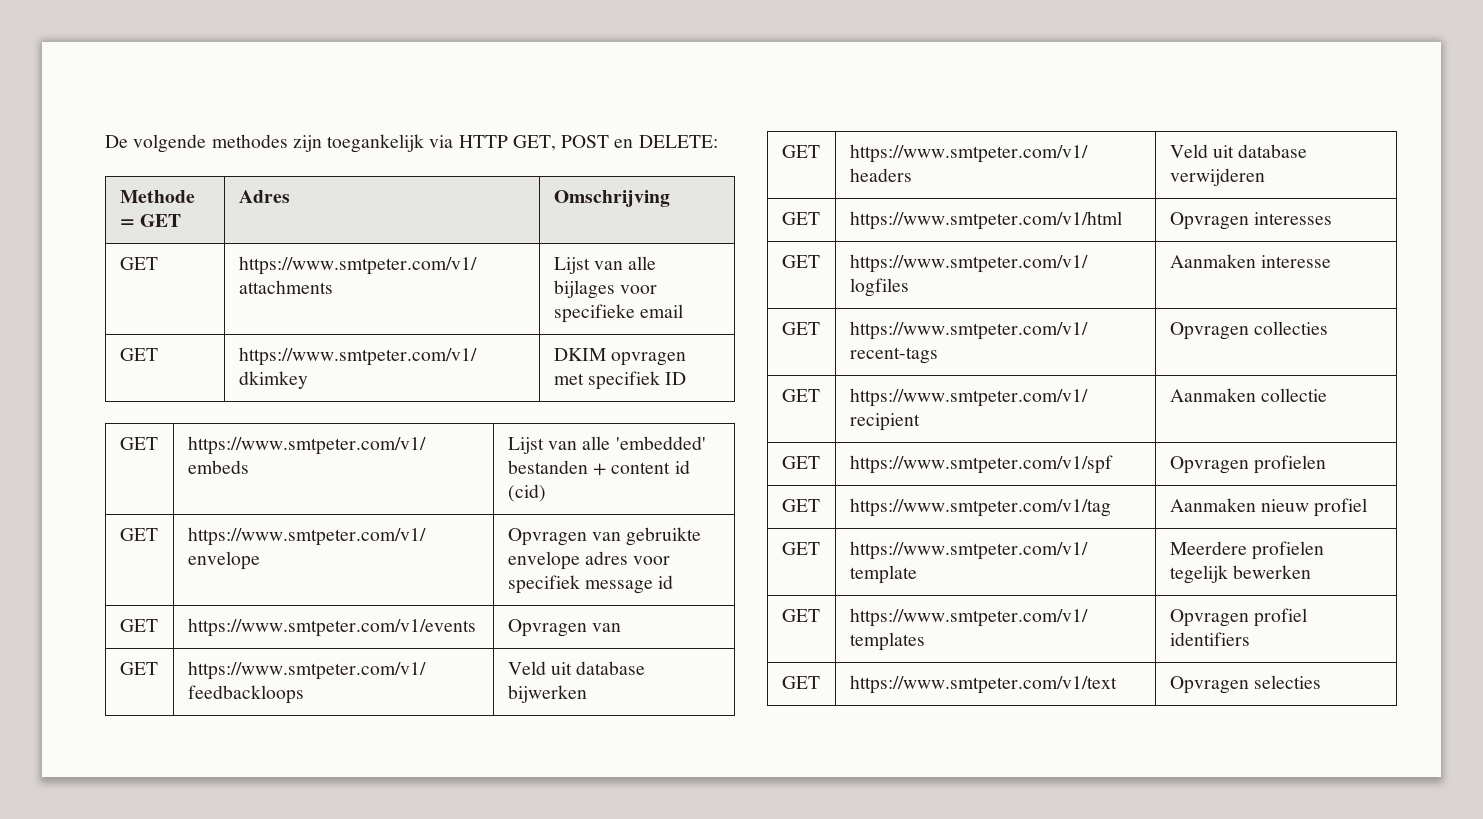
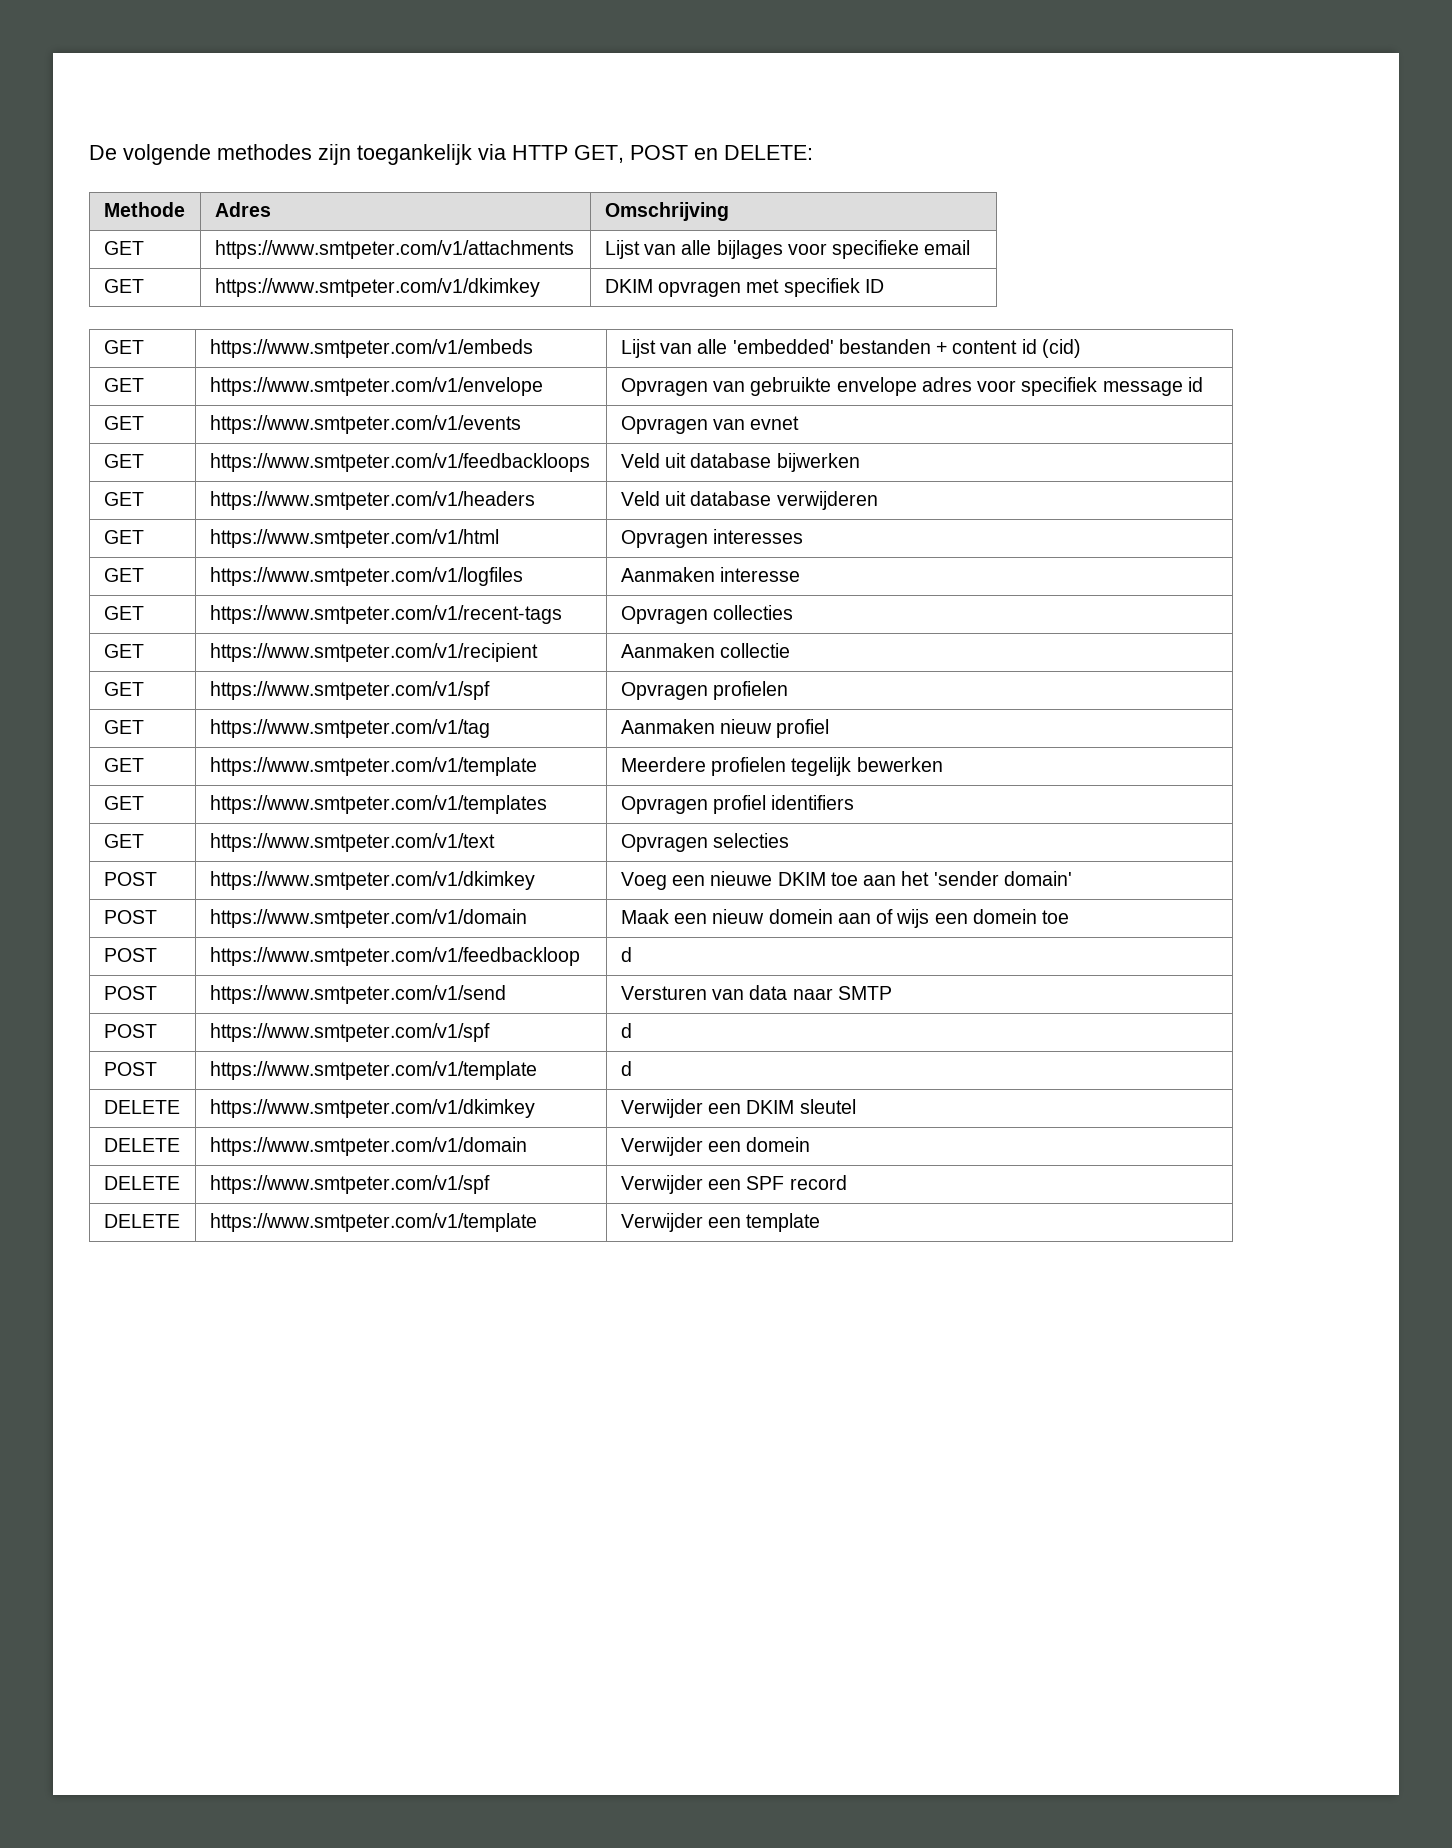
- Methode = GET | Adres | Omschrijving
+ Methode | Adres | Omschrijving
- GET | https://www.smtpeter.com/v1/events | Opvragen van
+ GET | https://www.smtpeter.com/v1/events | Opvragen van evnet
+ POST | https://www.smtpeter.com/v1/dkimkey | Voeg een nieuwe DKIM toe aan het 'sender domain'
+ POST | https://www.smtpeter.com/v1/domain | Maak een nieuw domein aan of wijs een domein toe
+ POST | https://www.smtpeter.com/v1/feedbackloop | d
+ POST | https://www.smtpeter.com/v1/send | Versturen van data naar SMTP
+ POST | https://www.smtpeter.com/v1/spf | d
+ POST | https://www.smtpeter.com/v1/template | d
+ DELETE | https://www.smtpeter.com/v1/dkimkey | Verwijder een DKIM sleutel
+ DELETE | https://www.smtpeter.com/v1/domain | Verwijder een domein
+ DELETE | https://www.smtpeter.com/v1/spf | Verwijder een SPF record
+ DELETE | https://www.smtpeter.com/v1/template | Verwijder een template

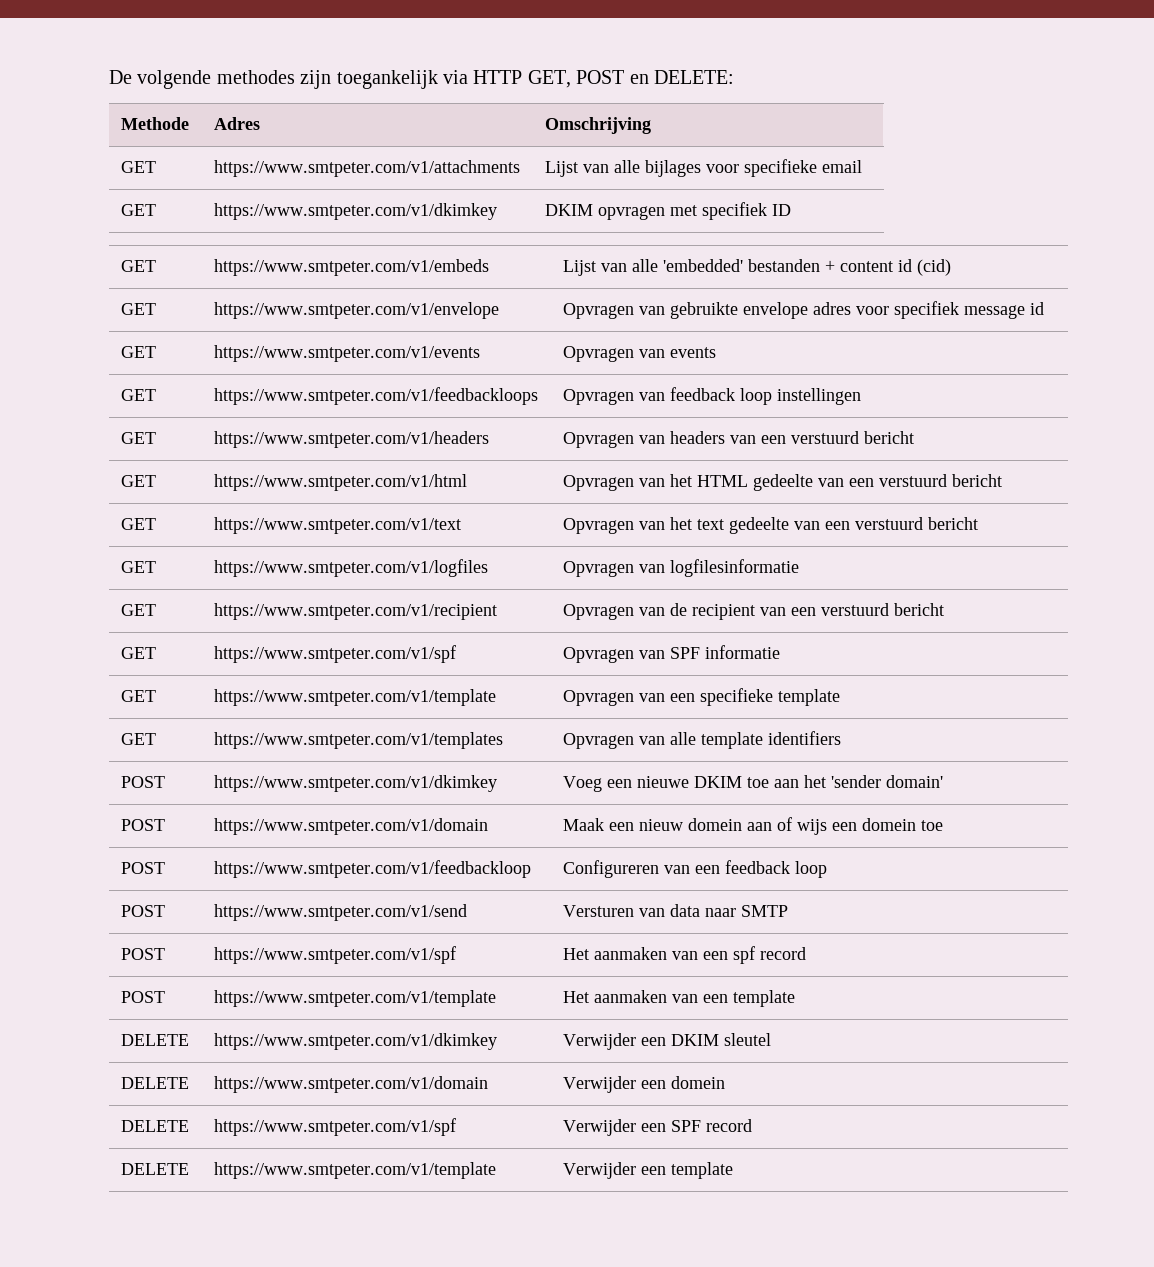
- GET | https://www.smtpeter.com/v1/events | Opvragen van evnet
+ GET | https://www.smtpeter.com/v1/events | Opvragen van events
- GET | https://www.smtpeter.com/v1/feedbackloops | Veld uit database bijwerken
- GET | https://www.smtpeter.com/v1/headers | Veld uit database verwijderen
- GET | https://www.smtpeter.com/v1/html | Opvragen interesses
- GET | https://www.smtpeter.com/v1/logfiles | Aanmaken interesse
- GET | https://www.smtpeter.com/v1/recent-tags | Opvragen collecties
+ GET | https://www.smtpeter.com/v1/feedbackloops | Opvragen van feedback loop instellingen
+ GET | https://www.smtpeter.com/v1/headers | Opvragen van headers van een verstuurd bericht
+ GET | https://www.smtpeter.com/v1/html | Opvragen van het HTML gedeelte van een verstuurd bericht
+ GET | https://www.smtpeter.com/v1/text | Opvragen van het text gedeelte van een verstuurd bericht
+ GET | https://www.smtpeter.com/v1/logfiles | Opvragen van logfilesinformatie
- GET | https://www.smtpeter.com/v1/recipient | Aanmaken collectie
- GET | https://www.smtpeter.com/v1/spf | Opvragen profielen
- GET | https://www.smtpeter.com/v1/tag | Aanmaken nieuw profiel
- GET | https://www.smtpeter.com/v1/template | Meerdere profielen tegelijk bewerken
- GET | https://www.smtpeter.com/v1/templates | Opvragen profiel identifiers
- GET | https://www.smtpeter.com/v1/text | Opvragen selecties
+ GET | https://www.smtpeter.com/v1/recipient | Opvragen van de recipient van een verstuurd bericht
+ GET | https://www.smtpeter.com/v1/spf | Opvragen van SPF informatie
+ GET | https://www.smtpeter.com/v1/template | Opvragen van een specifieke template
+ GET | https://www.smtpeter.com/v1/templates | Opvragen van alle template identifiers
- POST | https://www.smtpeter.com/v1/feedbackloop | d
+ POST | https://www.smtpeter.com/v1/feedbackloop | Configureren van een feedback loop
- POST | https://www.smtpeter.com/v1/spf | d
- POST | https://www.smtpeter.com/v1/template | d
+ POST | https://www.smtpeter.com/v1/spf | Het aanmaken van een spf record
+ POST | https://www.smtpeter.com/v1/template | Het aanmaken van een template

